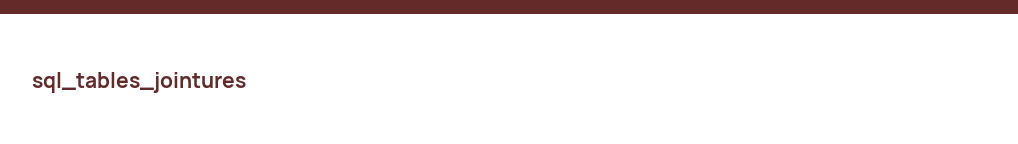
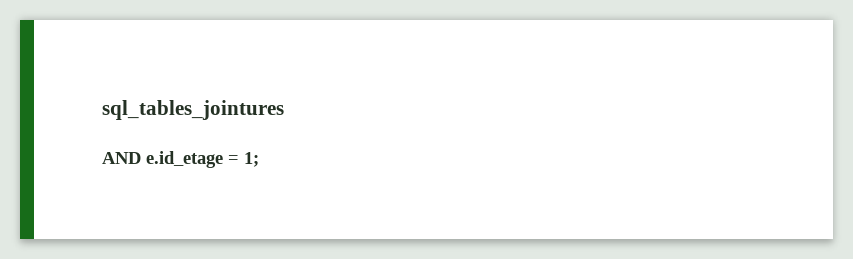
+ AND e.id_etage = 1;

